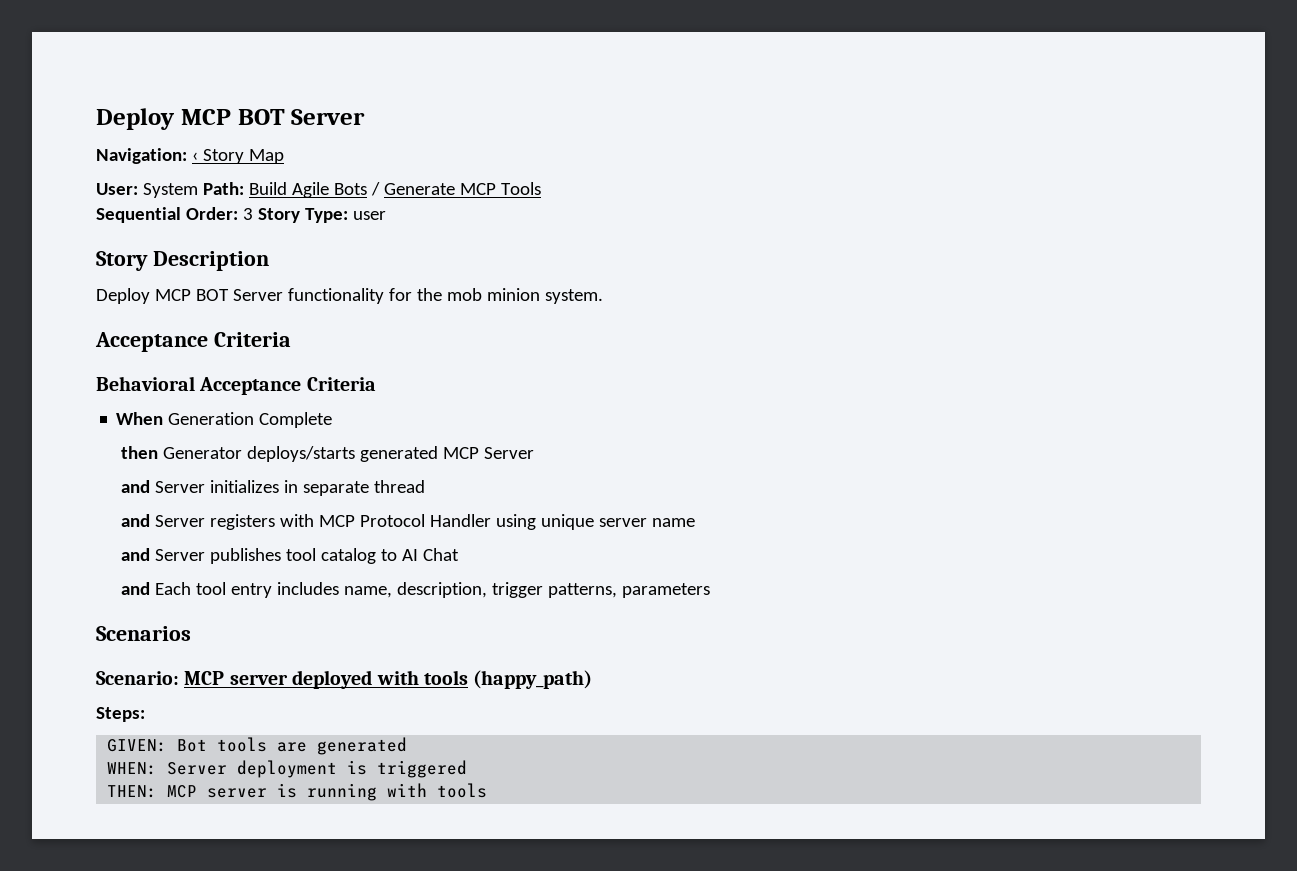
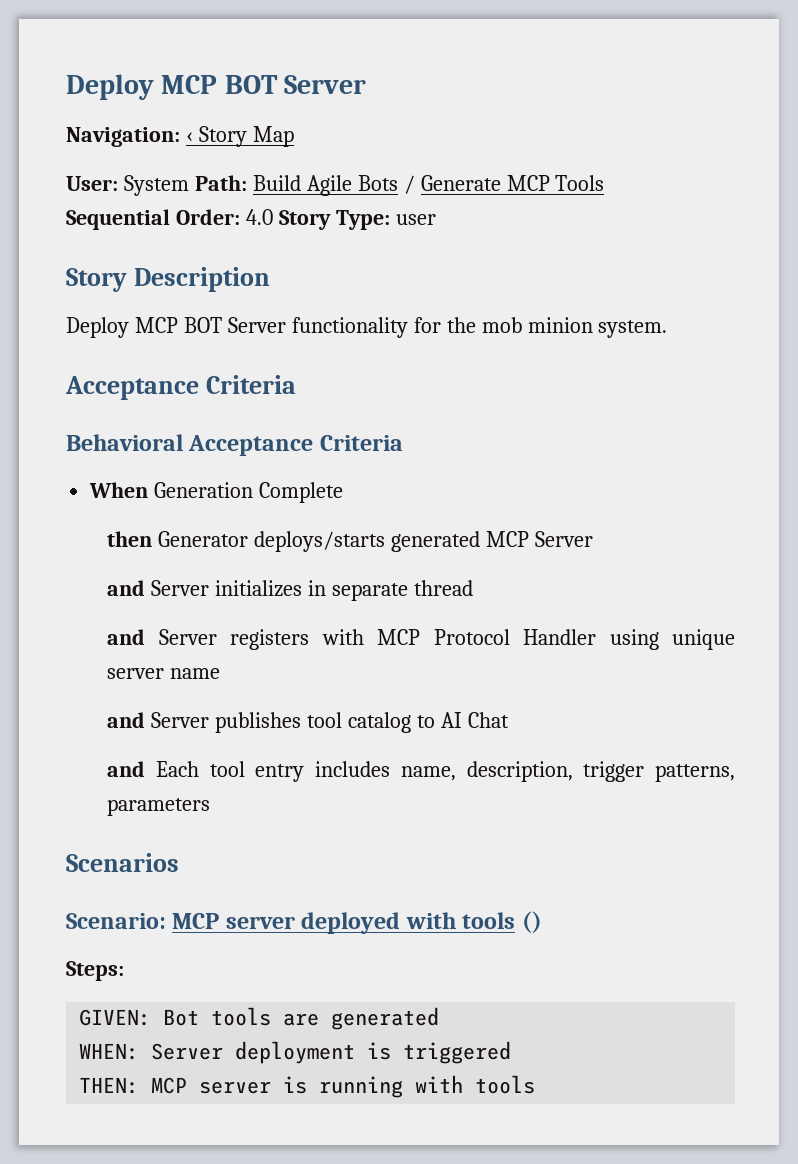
- Sequential Order: 3 Story Type: user
+ Sequential Order: 4.0 Story Type: user
- Scenario: MCP server deployed with tools (happy_path)
+ Scenario: MCP server deployed with tools ()

